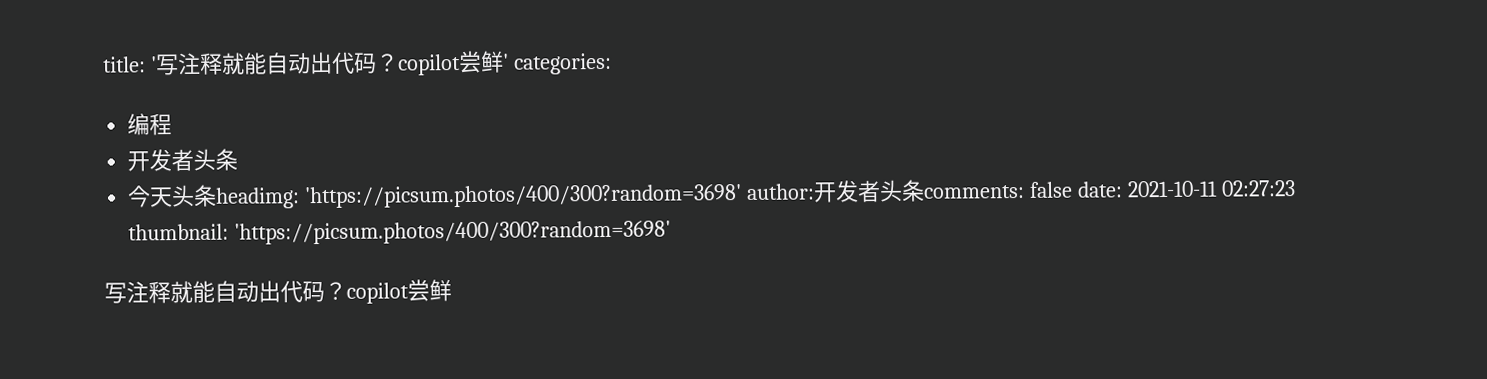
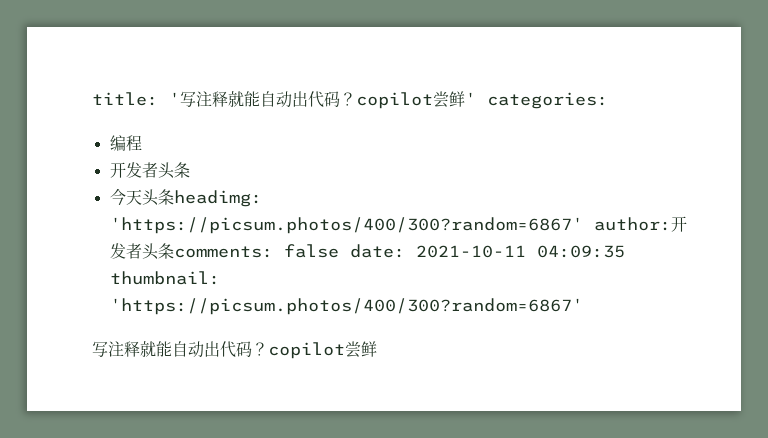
- 今天头条headimg: 'https://picsum.photos/400/300?random=3698' author:开发者头条comments: false date: 2021-10-11 02:27:23 thumbnail: 'https://picsum.photos/400/300?random=3698'
+ 今天头条headimg: 'https://picsum.photos/400/300?random=6867' author:开发者头条comments: false date: 2021-10-11 04:09:35 thumbnail: 'https://picsum.photos/400/300?random=6867'

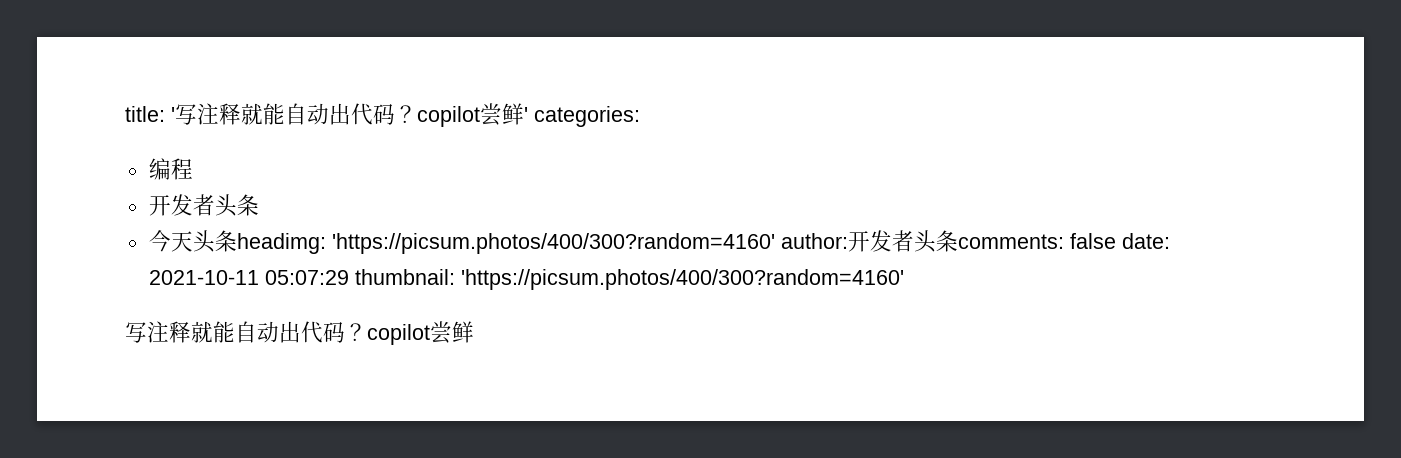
- 今天头条headimg: 'https://picsum.photos/400/300?random=6867' author:开发者头条comments: false date: 2021-10-11 04:09:35 thumbnail: 'https://picsum.photos/400/300?random=6867'
+ 今天头条headimg: 'https://picsum.photos/400/300?random=4160' author:开发者头条comments: false date: 2021-10-11 05:07:29 thumbnail: 'https://picsum.photos/400/300?random=4160'

